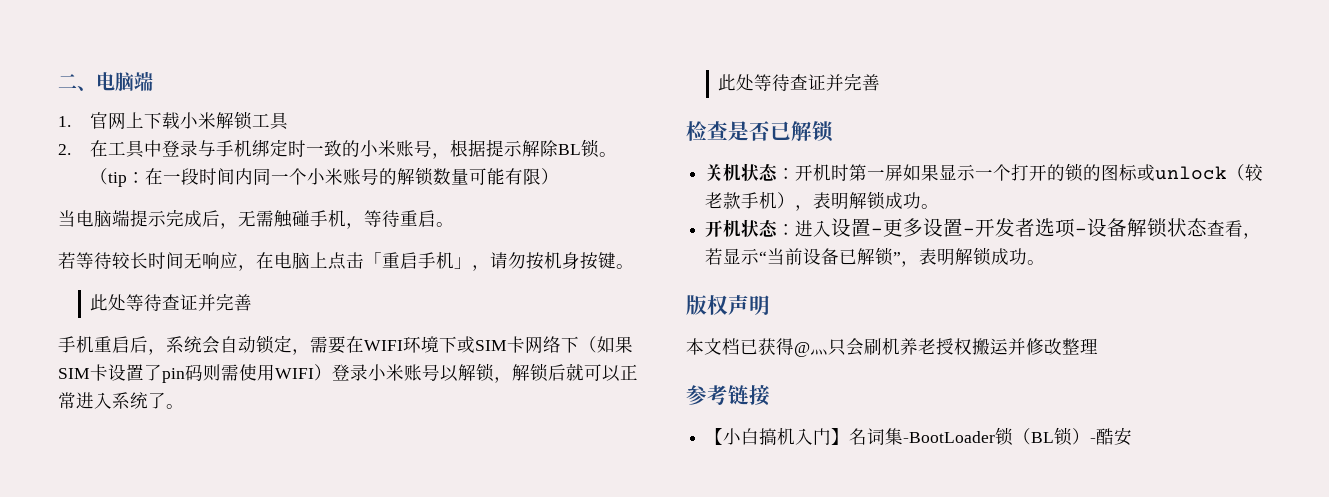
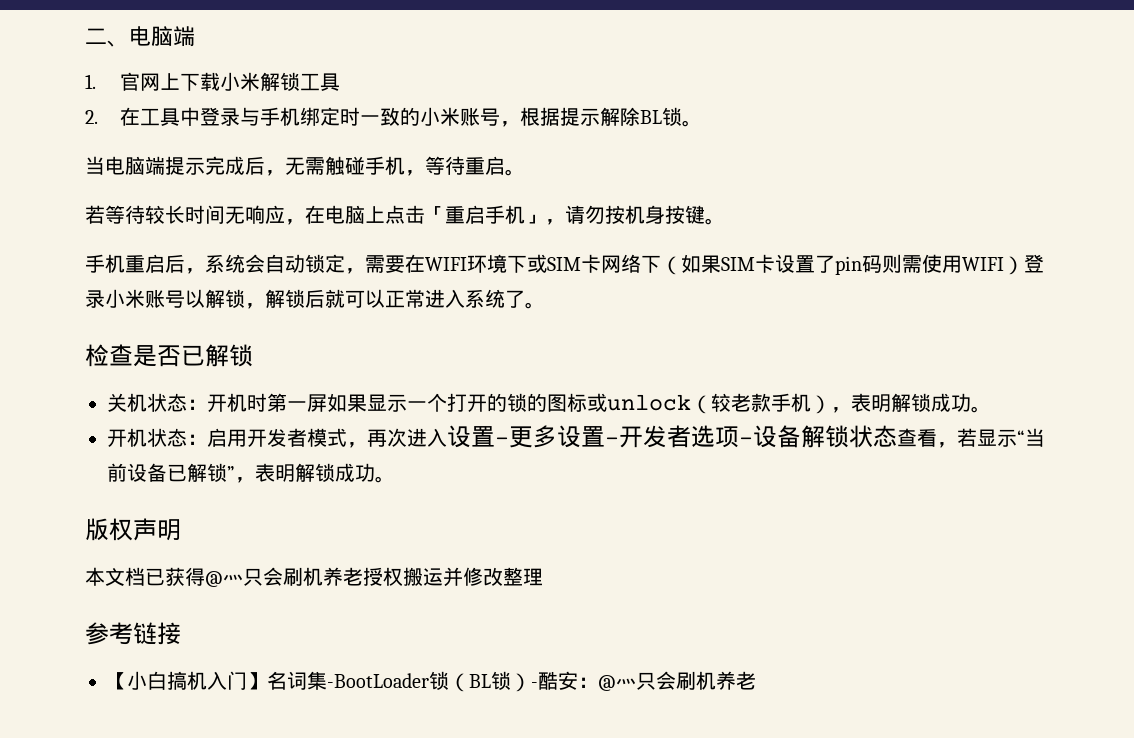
- （tip：在一段时间内同一个小米账号的解锁数量可能有限）
  若等待较长时间无响应，在电脑上点击「重启手机」，请勿按机身按键。
- 此处等待查证并完善
  手机重启后，系统会自动锁定，需要在WIFI环境下或SIM卡网络下（如果SIM卡设置了pin码则需使用WIFI）登录小米账号以解锁，解锁后就可以正常进入系统了。
- 此处等待查证并完善
- 开机状态：进入设置-更多设置-开发者选项-设备解锁状态查看，若显示“当前设备已解锁”，表明解锁成功。
+ 开机状态：启用开发者模式，再次进入设置-更多设置-开发者选项-设备解锁状态查看，若显示“当前设备已解锁”，表明解锁成功。
- 【小白搞机入门】名词集-BootLoader锁（BL锁）-酷安
+ 【小白搞机入门】名词集-BootLoader锁（BL锁）-酷安：@灬只会刷机养老

